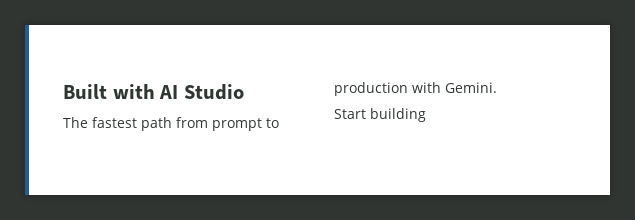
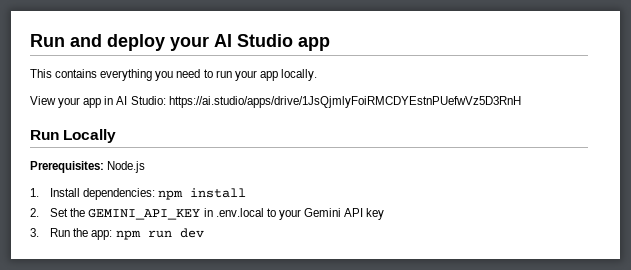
- Built with AI Studio
- The fastest path from prompt to production with Gemini.
- Start building
+ Run and deploy your AI Studio app
+ This contains everything you need to run your app locally.
+ View your app in AI Studio: https://ai.studio/apps/drive/1JsQjmlyFoiRMCDYEstnPUefwVz5D3RnH
+ Run Locally
+ Prerequisites: Node.js
+ 1. Install dependencies: npm install
+ 2. Set the GEMINI_API_KEY in .env.local to your Gemini API key
+ 3. Run the app: npm run dev

